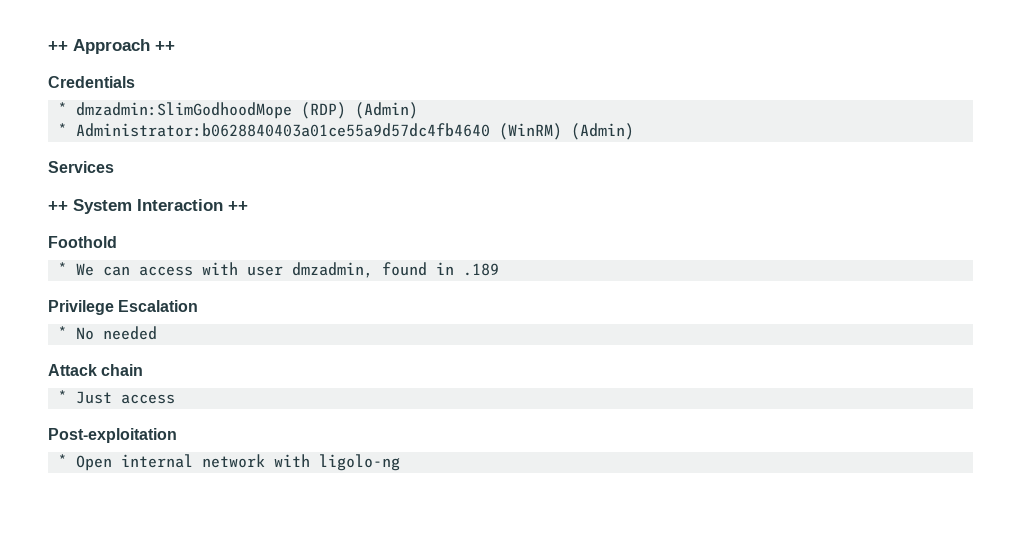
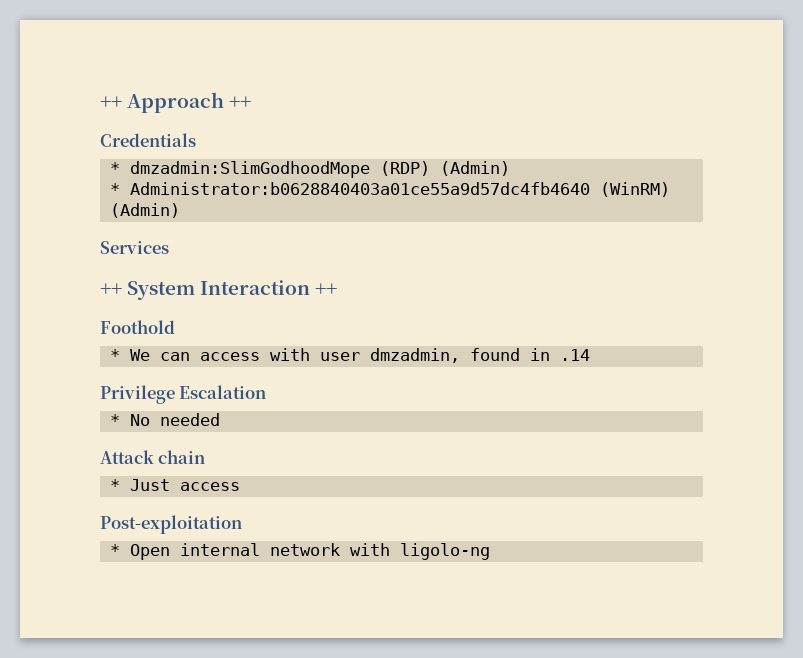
- * We can access with user dmzadmin, found in .189
+ * We can access with user dmzadmin, found in .14

